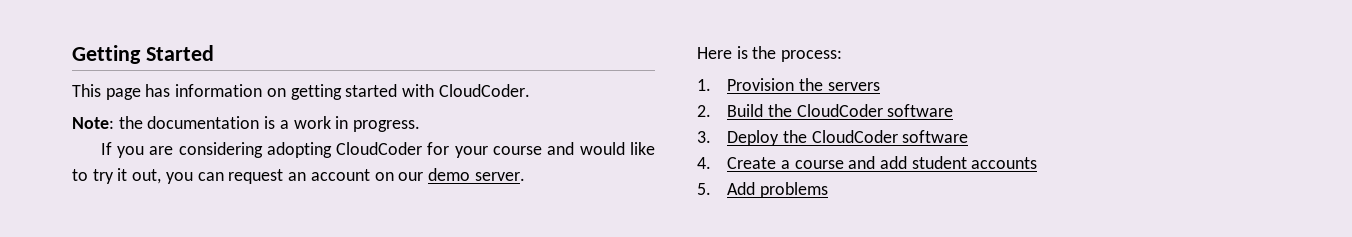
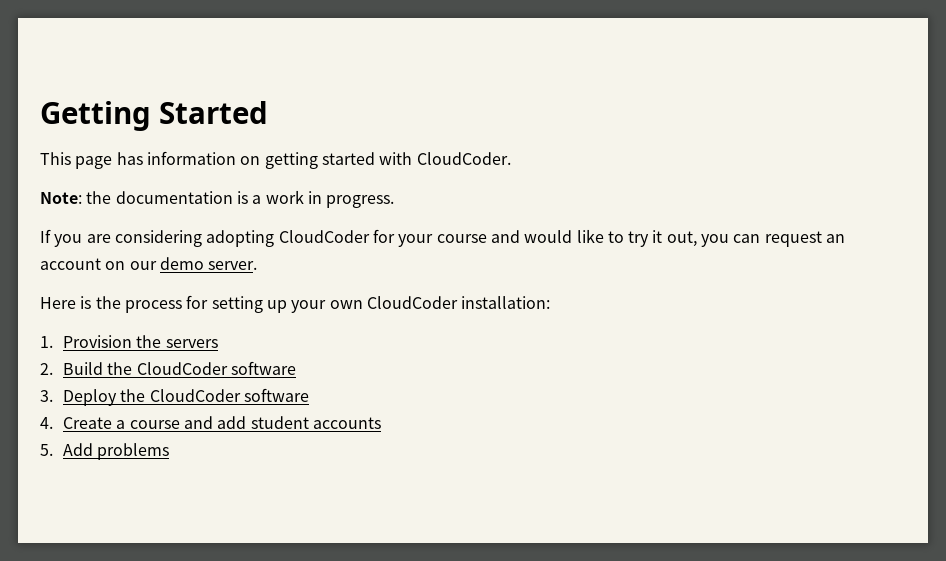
- Here is the process:
+ Here is the process for setting up your own CloudCoder installation:

